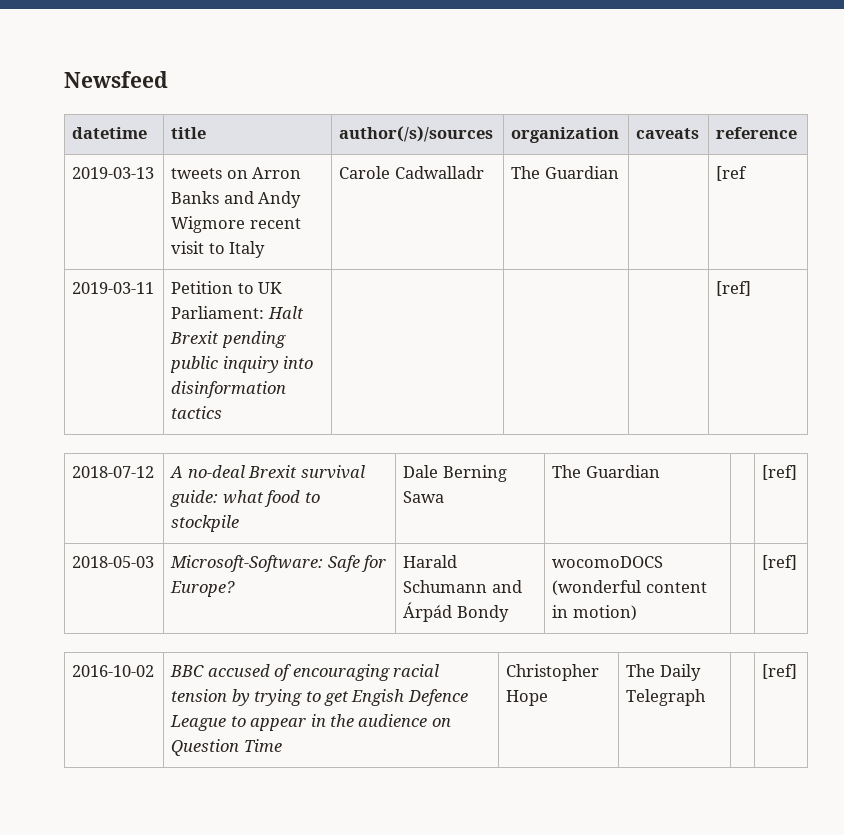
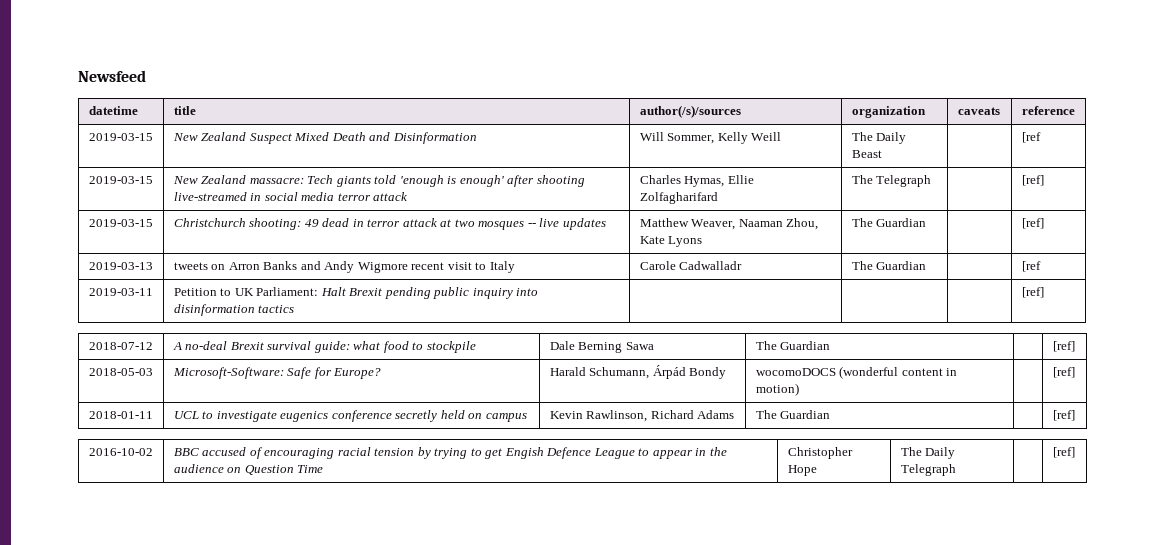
+ 2019-03-15 | New Zealand Suspect Mixed Death and Disinformation | Will Sommer, Kelly Weill | The Daily Beast | | [ref
+ 2019-03-15 | New Zealand massacre: Tech giants told 'enough is enough' after shooting live-streamed in social media terror attack | Charles Hymas, Ellie Zolfagharifard | The Telegraph | | [ref]
+ 2019-03-15 | Christchurch shooting: 49 dead in terror attack at two mosques -- live updates | Matthew Weaver, Naaman Zhou, Kate Lyons | The Guardian | | [ref]
- 2018-05-03 | Microsoft-Software: Safe for Europe? | Harald Schumann and Árpád Bondy | wocomoDOCS (wonderful content in motion) | | [ref]
+ 2018-05-03 | Microsoft-Software: Safe for Europe? | Harald Schumann, Árpád Bondy | wocomoDOCS (wonderful content in motion) | | [ref]
+ 2018-01-11 | UCL to investigate eugenics conference secretly held on campus | Kevin Rawlinson, Richard Adams | The Guardian | | [ref]

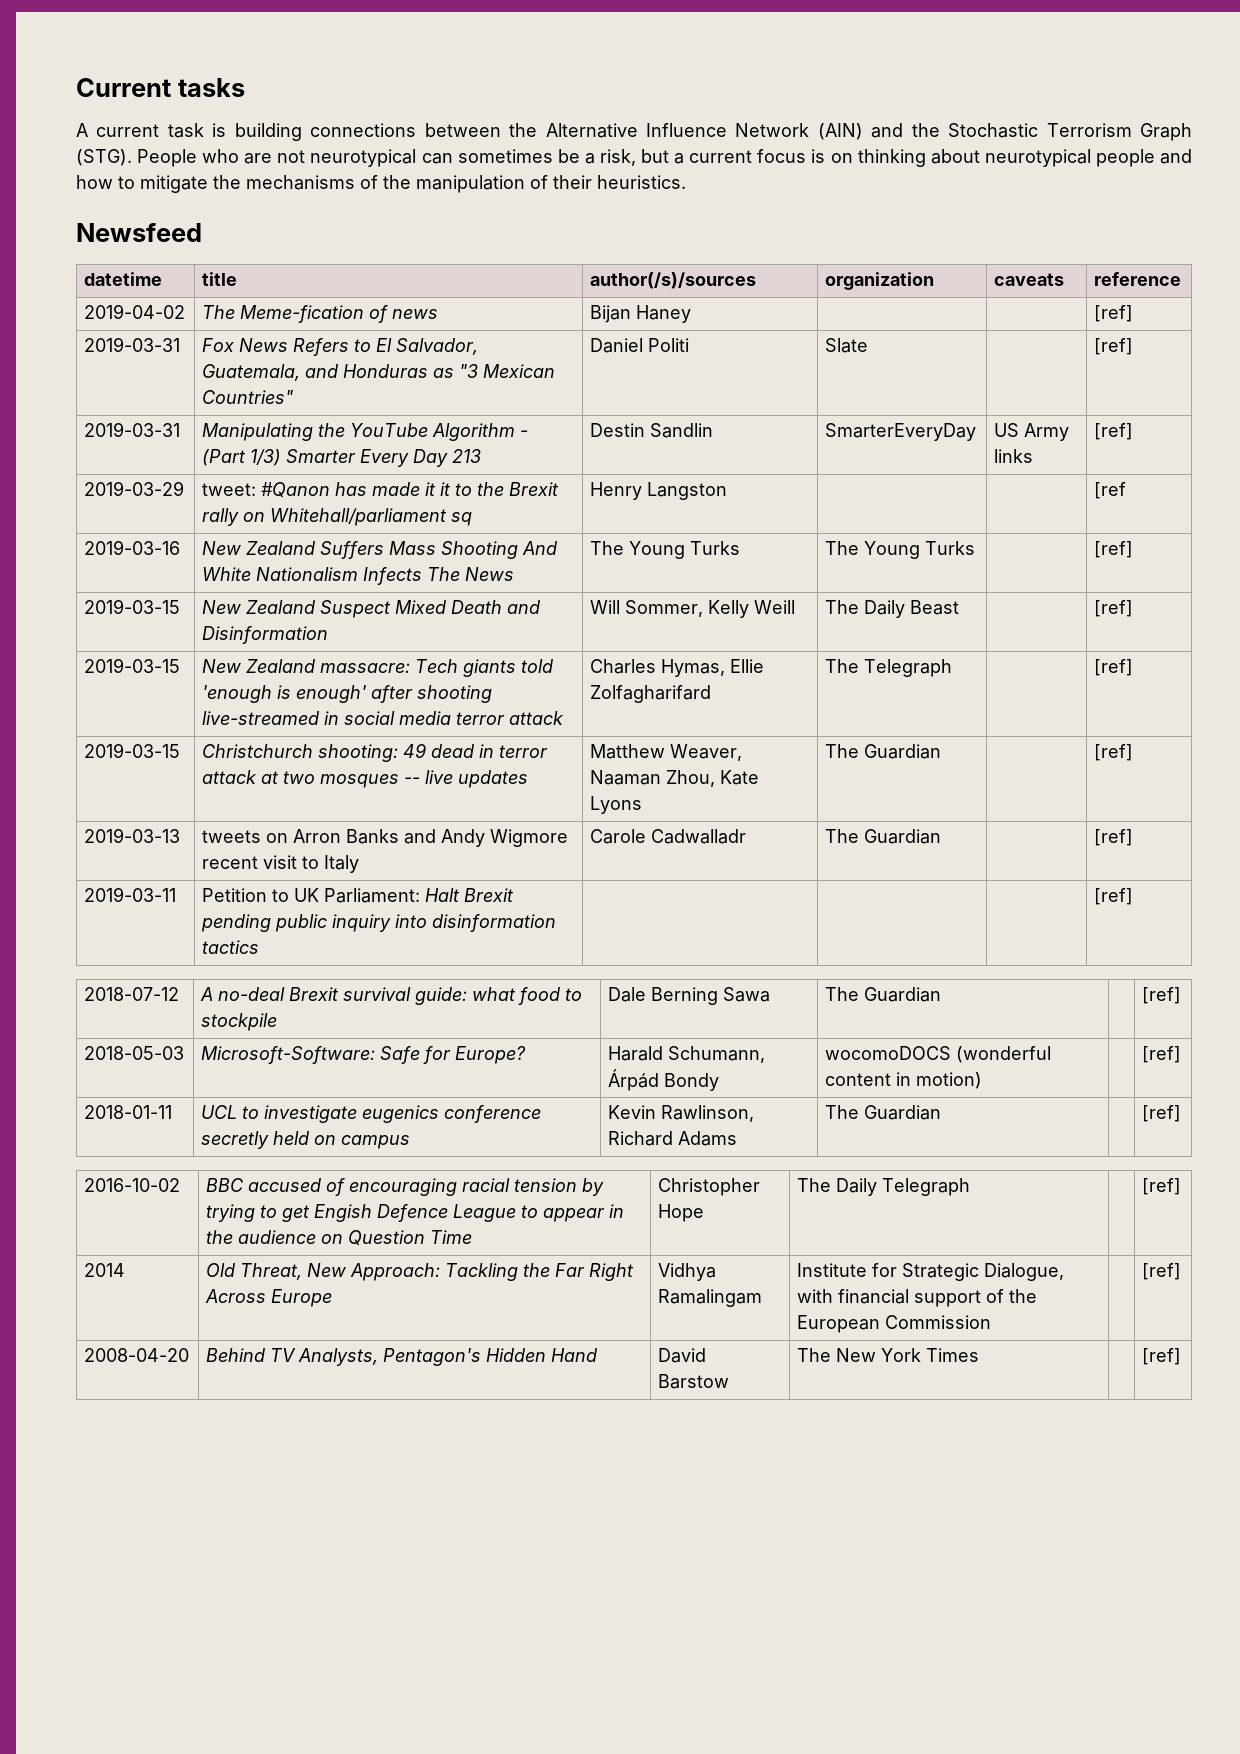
+ Current tasks
+ A current task is building connections between the Alternative Influence Network (AIN) and the Stochastic Terrorism Graph (STG). People who are not neurotypical can sometimes be a risk, but a current focus is on thinking about neurotypical people and how to mitigate the mechanisms of the manipulation of their heuristics.
+ 2019-04-02 | The Meme-fication of news | Bijan Haney | | | [ref]
+ 2019-03-31 | Fox News Refers to El Salvador, Guatemala, and Honduras as "3 Mexican Countries" | Daniel Politi | Slate | | [ref]
+ 2019-03-31 | Manipulating the YouTube Algorithm - (Part 1/3) Smarter Every Day 213 | Destin Sandlin | SmarterEveryDay | US Army links | [ref]
+ 2019-03-29 | tweet: #Qanon has made it it to the Brexit rally on Whitehall/parliament sq | Henry Langston | | | [ref
+ 2019-03-16 | New Zealand Suffers Mass Shooting And White Nationalism Infects The News | The Young Turks | The Young Turks | | [ref]
- 2019-03-15 | New Zealand Suspect Mixed Death and Disinformation | Will Sommer, Kelly Weill | The Daily Beast | | [ref
+ 2019-03-15 | New Zealand Suspect Mixed Death and Disinformation | Will Sommer, Kelly Weill | The Daily Beast | | [ref]
- 2019-03-13 | tweets on Arron Banks and Andy Wigmore recent visit to Italy | Carole Cadwalladr | The Guardian | | [ref
+ 2019-03-13 | tweets on Arron Banks and Andy Wigmore recent visit to Italy | Carole Cadwalladr | The Guardian | | [ref]
+ 2014 | Old Threat, New Approach: Tackling the Far Right Across Europe | Vidhya Ramalingam | Institute for Strategic Dialogue, with financial support of the European Commission | | [ref]
+ 2008-04-20 | Behind TV Analysts, Pentagon's Hidden Hand | David Barstow | The New York Times | | [ref]

